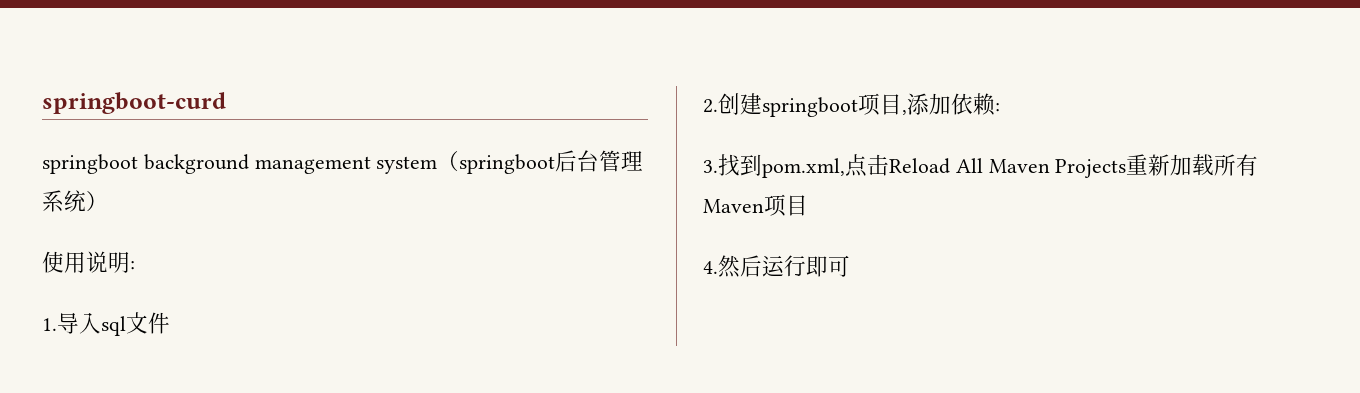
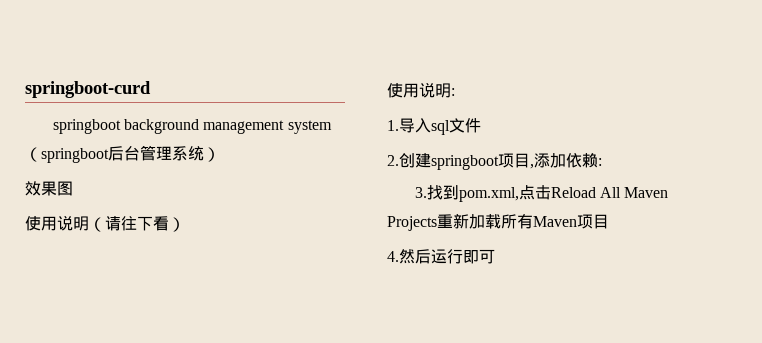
+ 效果图
+ 使用说明（请往下看）

